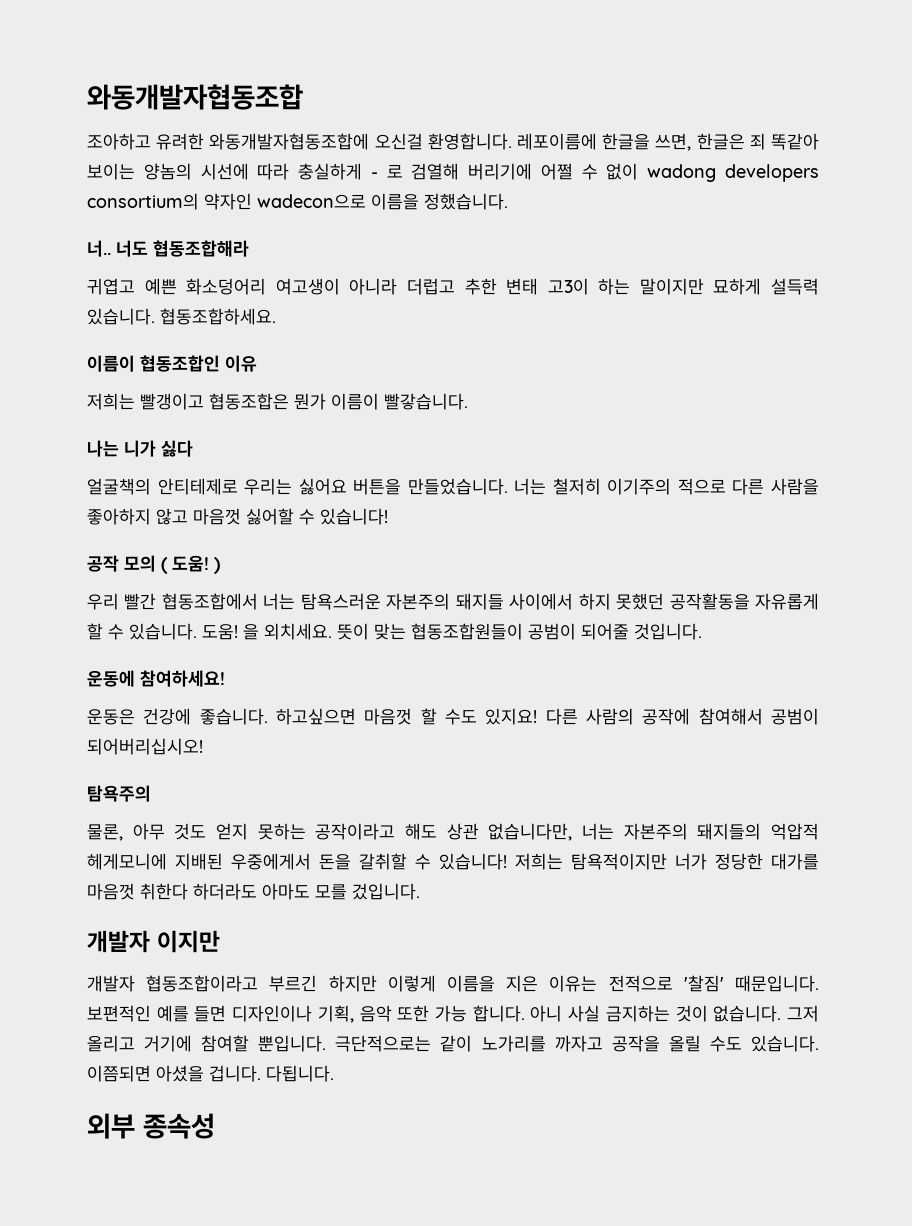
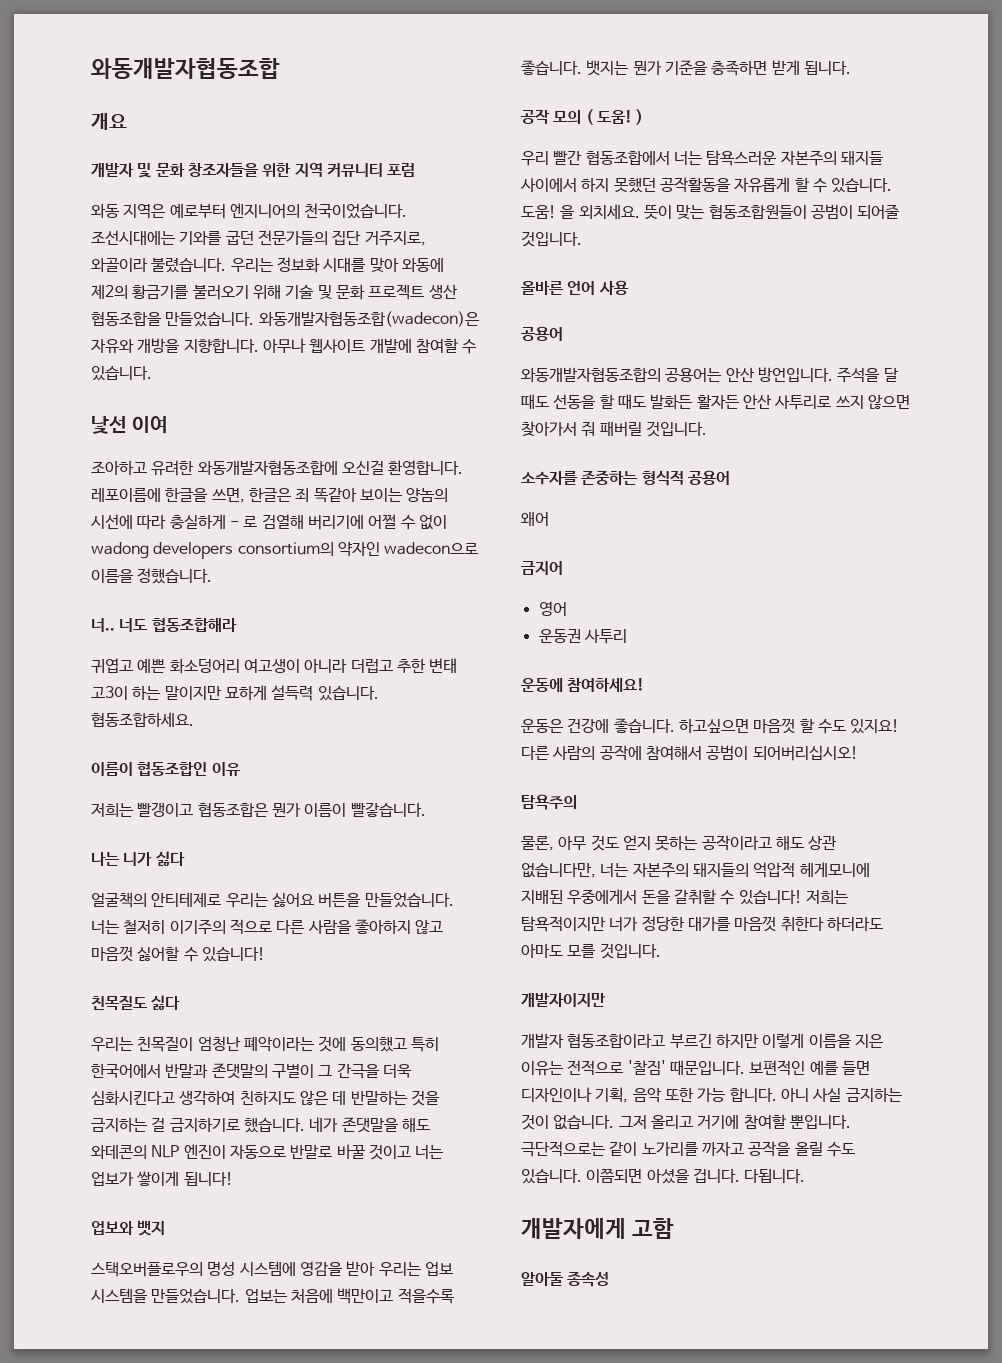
+ 개요
+ 개발자 및 문화 창조자들을 위한 지역 커뮤니티 포럼
+ 와동 지역은 예로부터 엔지니어의 천국이었습니다. 조선시대에는 기와를 굽던 전문가들의 집단 거주지로, 와골이라 불렸습니다. 우리는 정보화 시대를 맞아 와동에 제2의 황금기를 불러오기 위해 기술 및 문화 프로젝트 생산 협동조합을 만들었습니다. 와동개발자협동조합(wadecon)은 자유와 개방을 지향합니다. 아무나 웹사이트 개발에 참여할 수 있습니다.
+ 낯선 이여
+ 친목질도 싫다
+ 우리는 친목질이 엄청난 폐악이라는 것에 동의했고 특히 한국어에서 반말과 존댓말의 구별이 그 간극을 더욱 심화시킨다고 생각하여 친하지도 않은 데 반말하는 것을 금지하는 걸 금지하기로 했습니다. 네가 존댓말을 해도 와데콘의 NLP 엔진이 자동으로 반말로 바꿀 것이고 너는 업보가 쌓이게 됩니다!
+ 업보와 뱃지
+ 스택오버플로우의 명성 시스템에 영감을 받아 우리는 업보 시스템을 만들었습니다. 업보는 처음에 백만이고 적을수록 좋습니다. 뱃지는 뭔가 기준을 충족하면 받게 됩니다.
+ 올바른 언어 사용
+ 공용어
+ 와동개발자협동조합의 공용어는 안산 방언입니다. 주석을 달 때도 선동을 할 때도 발화든 활자든 안산 사투리로 쓰지 않으면 찾아가서 줘 패버릴 것입니다.
+ 소수자를 존중하는 형식적 공용어
+ 왜어
+ 금지어
+ 영어
+ 운동권 사투리
- 저희는 탐욕적이지만 너가 정당한 대가를 마음껏 취한다 하더라도 아마도 모를 겄입니다.
- 개발자 이지만
+ 저희는 탐욕적이지만 너가 정당한 대가를 마음껏 취한다 하더라도 아마도 모를 것입니다.
+ 개발자이지만
- 외부 종속성
+ 개발자에게 고함
+ 알아둘 종속성

